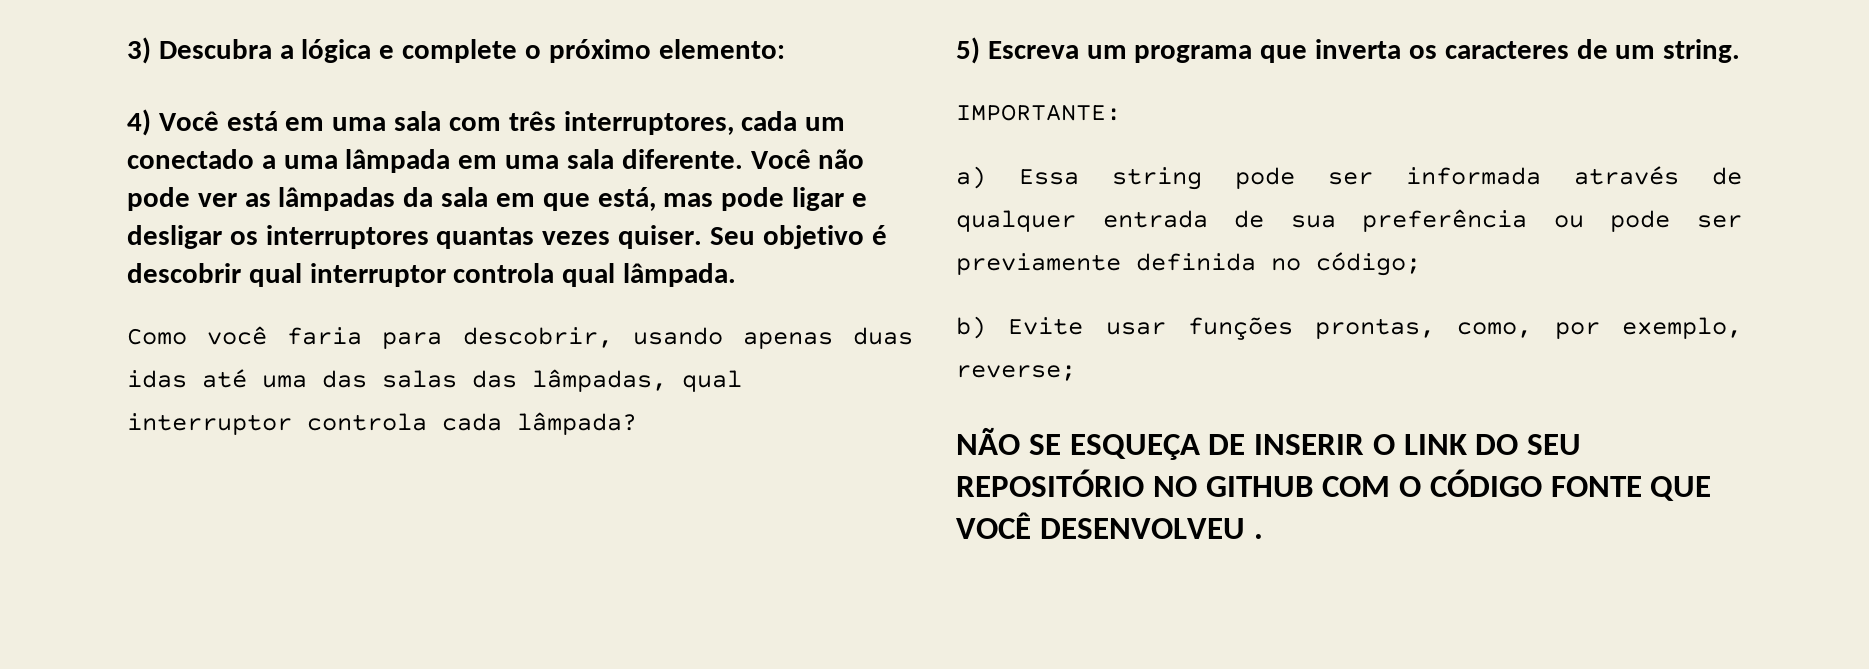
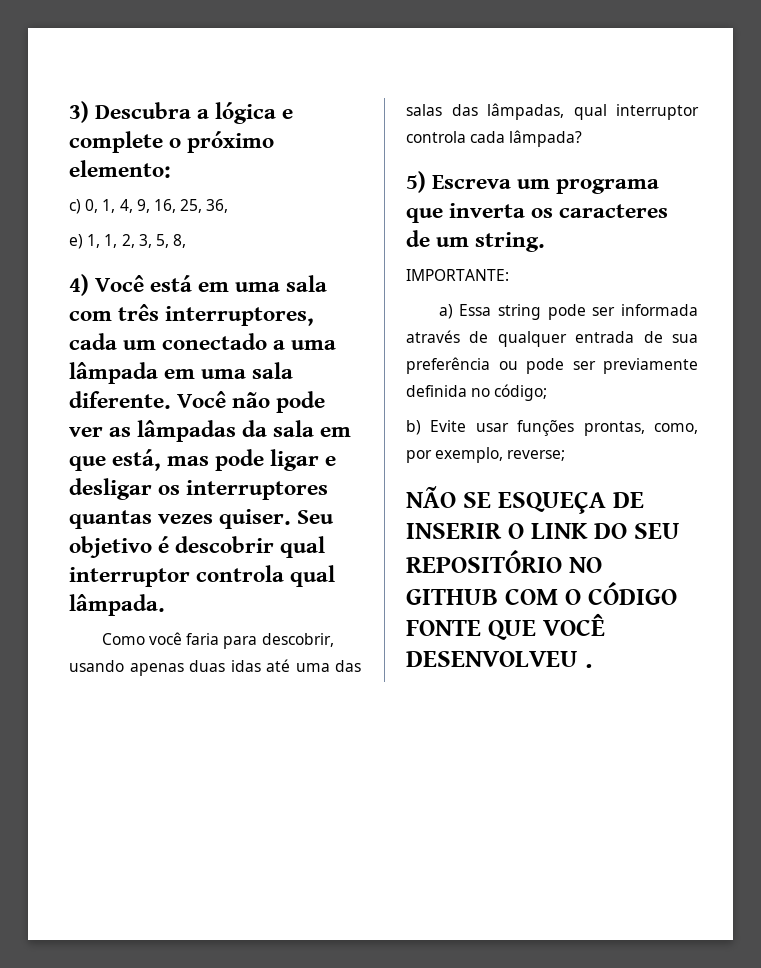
+ c) 0, 1, 4, 9, 16, 25, 36,
+ e) 1, 1, 2, 3, 5, 8,

